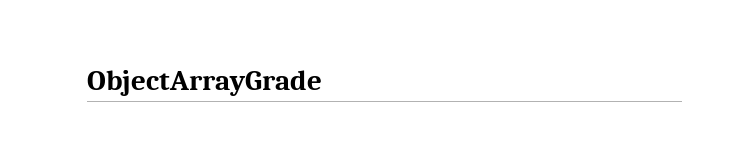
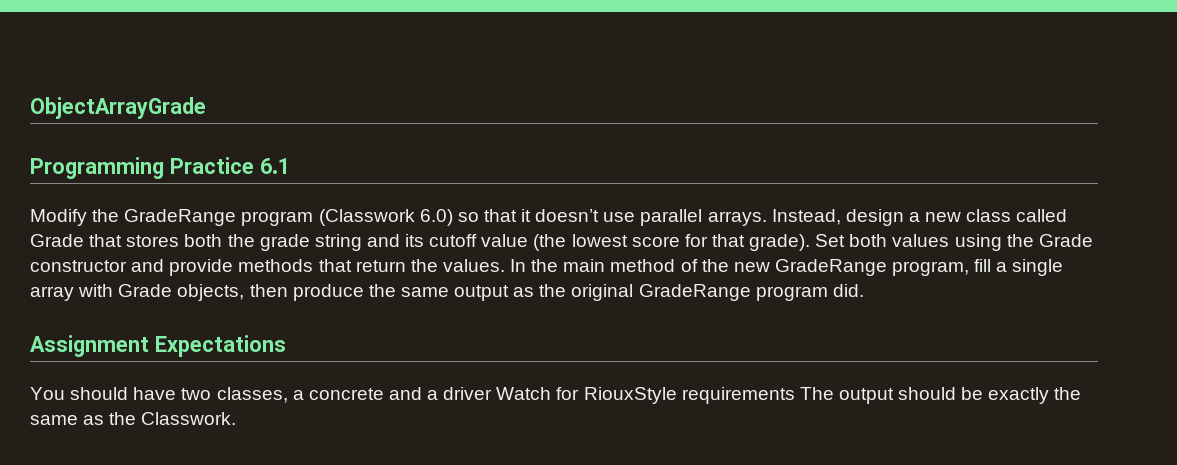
+ Programming Practice 6.1
+ Modify the GradeRange program (Classwork 6.0) so that it doesn’t use parallel arrays. Instead, design a new class called Grade that stores both the grade string and its cutoff value (the lowest score for that grade). Set both values using the Grade constructor and provide methods that return the values. In the main method of the new GradeRange program, fill a single array with Grade objects, then produce the same output as the original GradeRange program did.
+ Assignment Expectations
+ You should have two classes, a concrete and a driver Watch for RiouxStyle requirements The output should be exactly the same as the Classwork.

